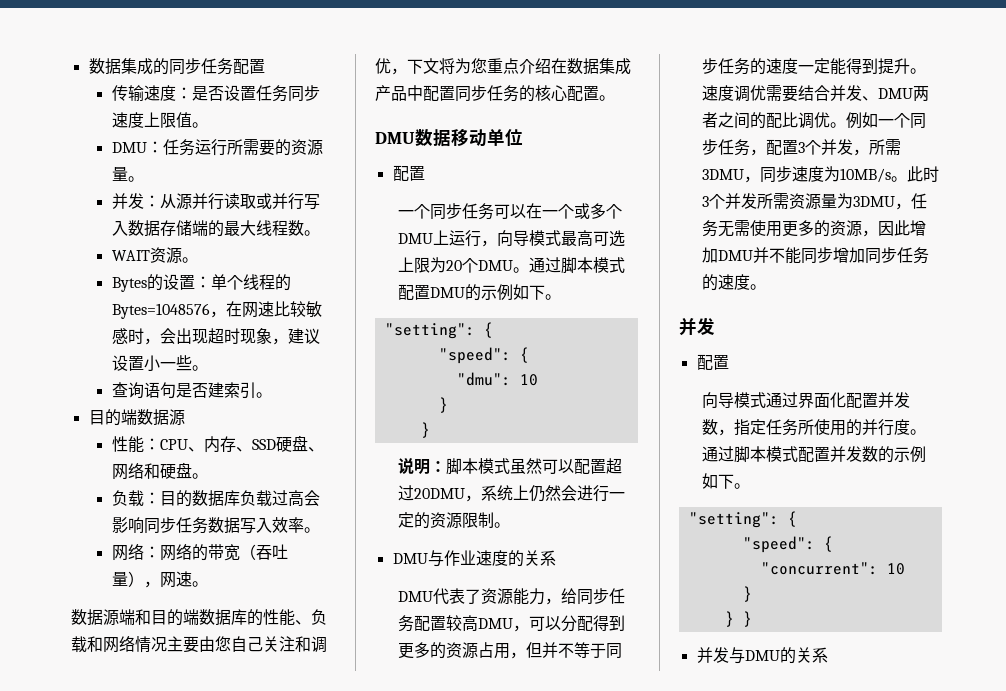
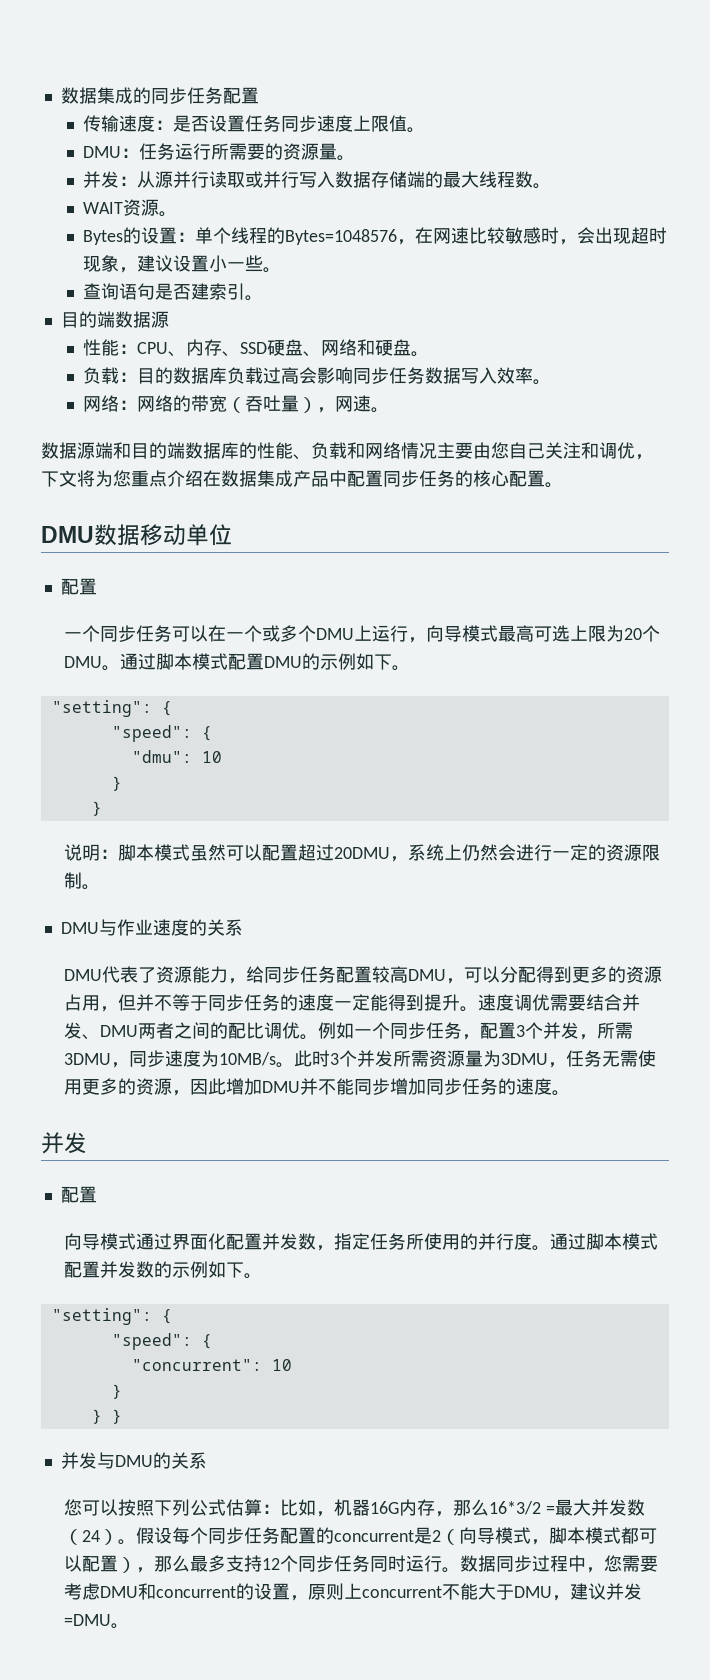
+ 您可以按照下列公式估算：比如，机器16G内存，那么16*3/2 =最大并发数（24）。假设每个同步任务配置的concurrent是2（向导模式，脚本模式都可以配置），那么最多支持12个同步任务同时运行。数据同步过程中，您需要考虑DMU和concurrent的设置，原则上concurrent不能大于DMU，建议并发=DMU。

